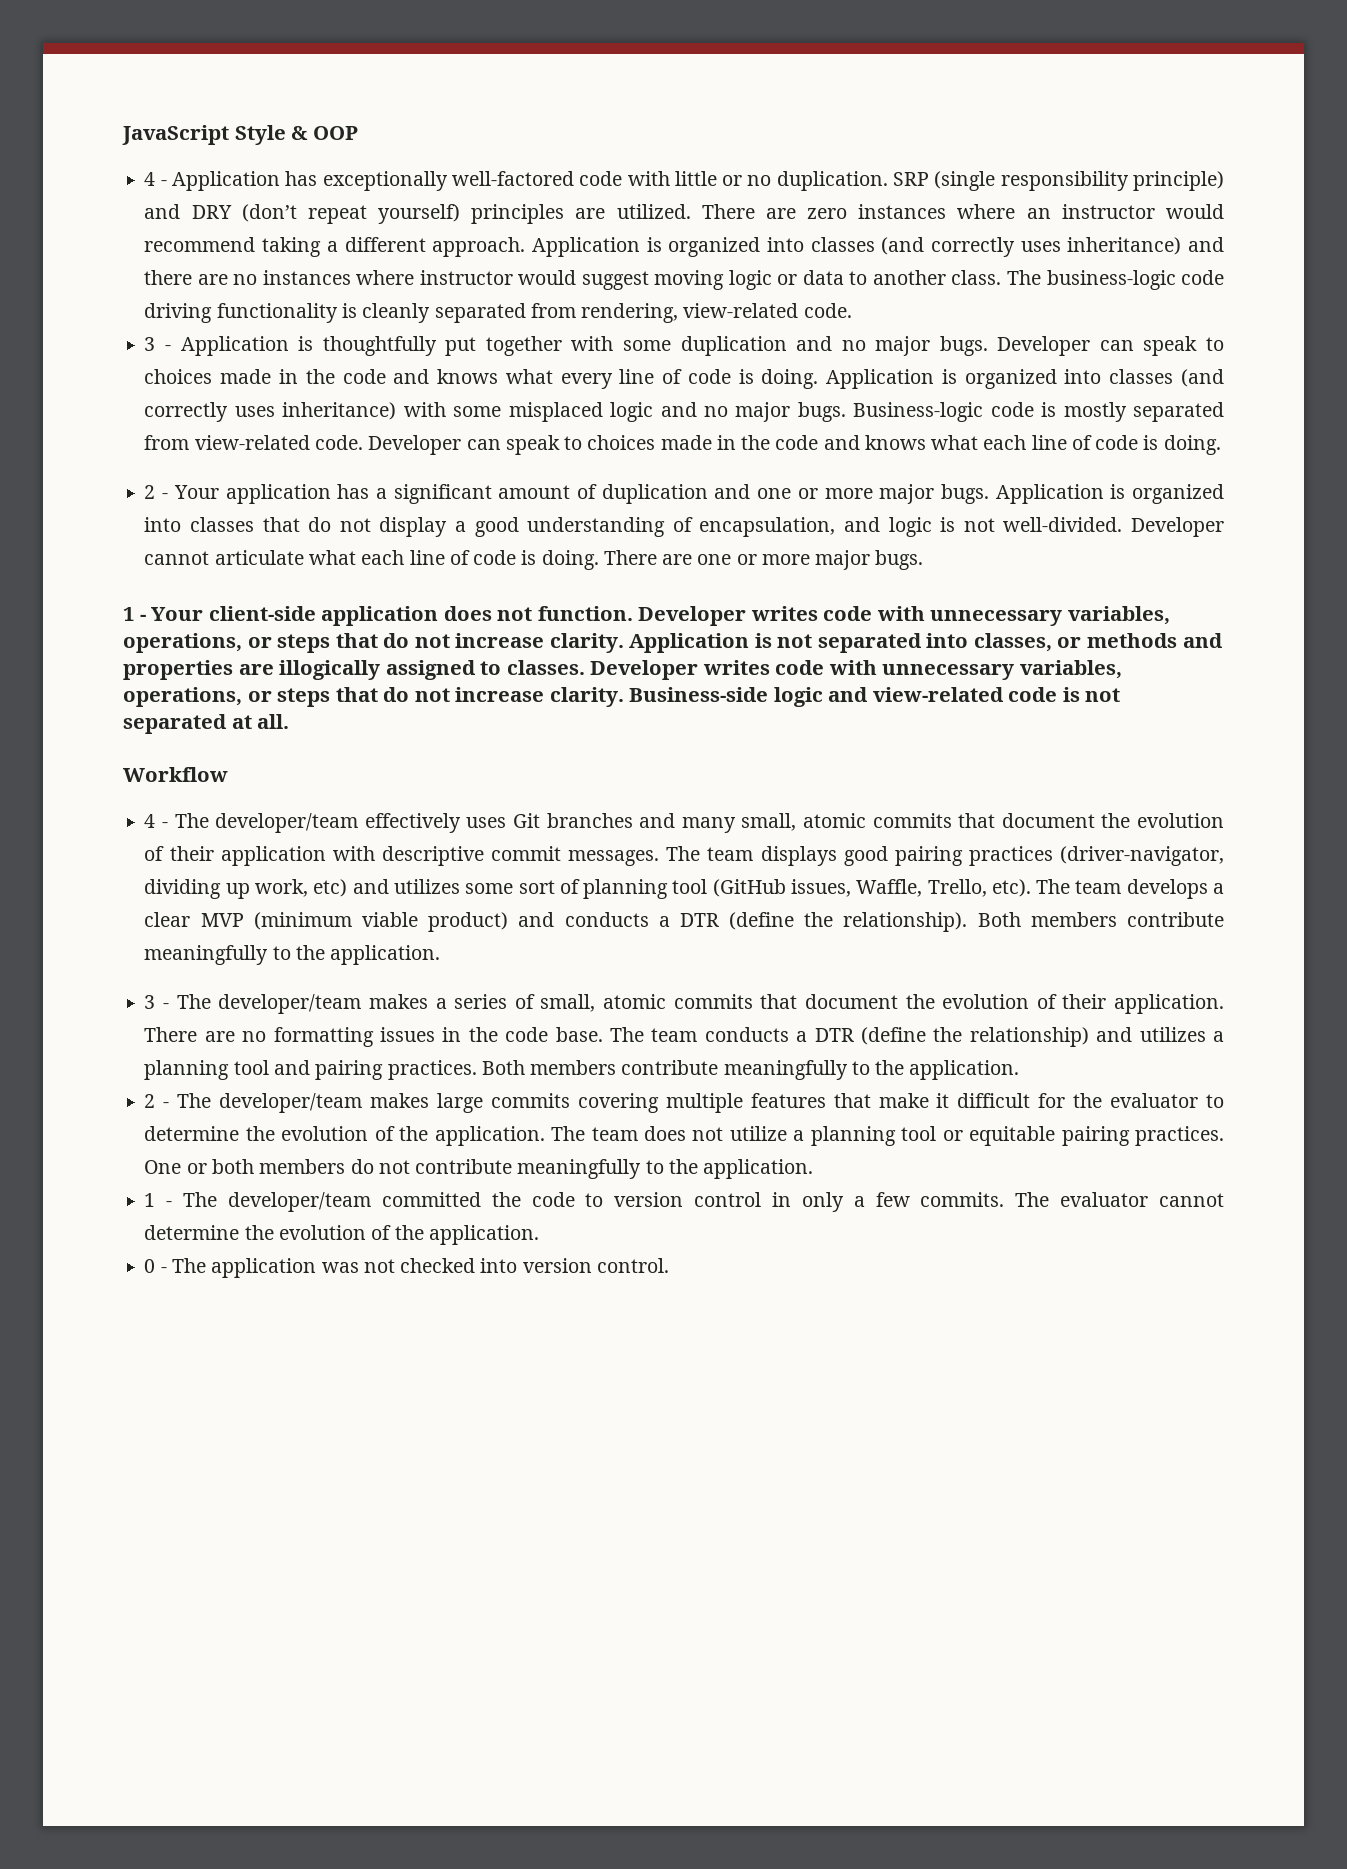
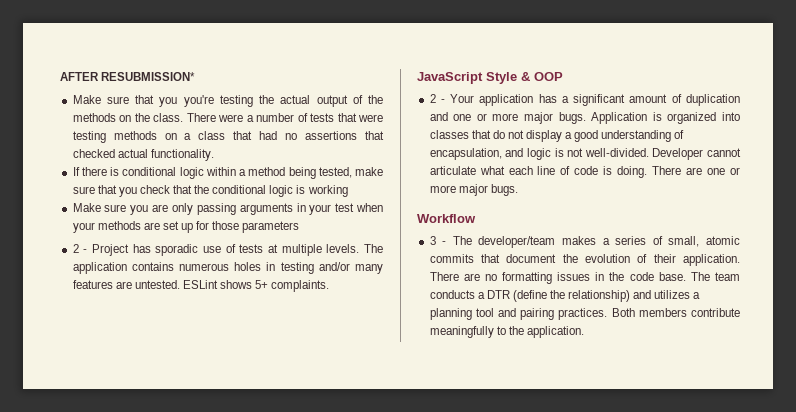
+ AFTER RESUBMISSION*
+ Make sure that you you're testing the actual output of the methods on the class. There were a number of tests that were testing methods on a class that had no assertions that checked actual functionality.
+ If there is conditional logic within a method being tested, make sure that you check that the conditional logic is working
+ Make sure you are only passing arguments in your test when your methods are set up for those parameters
+ 2 - Project has sporadic use of tests at multiple levels. The application contains numerous holes in testing and/or many features are untested. ESLint shows 5+ complaints.
  JavaScript Style & OOP
- 4 - Application has exceptionally well-factored code with little or no duplication. SRP (single responsibility principle) and DRY (don’t repeat yourself) principles are utilized. There are zero instances where an instructor would recommend taking a different approach. Application is organized into classes (and correctly uses inheritance) and there are no instances where instructor would suggest moving logic or data to another class. The business-logic code driving functionality is cleanly separated from rendering, view-related code.
- 3 - Application is thoughtfully put together with some duplication and no major bugs. Developer can speak to choices made in the code and knows what every line of code is doing. Application is organized into classes (and correctly uses inheritance) with some misplaced logic and no major bugs. Business-logic code is mostly separated from view-related code. Developer can speak to choices made in the code and knows what each line of code is doing.
- 1 - Your client-side application does not function. Developer writes code with unnecessary variables, operations, or steps that do not increase clarity. Application is not separated into classes, or methods and properties are illogically assigned to classes. Developer writes code with unnecessary variables, operations, or steps that do not increase clarity. Business-side logic and view-related code is not separated at all.
  Workflow
- 4 - The developer/team effectively uses Git branches and many small, atomic commits that document the evolution of their application with descriptive commit messages. The team displays good pairing practices (driver-navigator, dividing up work, etc) and utilizes some sort of planning tool (GitHub issues, Waffle, Trello, etc). The team develops a clear MVP (minimum viable product) and conducts a DTR (define the relationship). Both members contribute meaningfully to the application.
- 2 - The developer/team makes large commits covering multiple features that make it difficult for the evaluator to determine the evolution of the application. The team does not utilize a planning tool or equitable pairing practices. One or both members do not contribute meaningfully to the application.
- 1 - The developer/team committed the code to version control in only a few commits. The evaluator cannot determine the evolution of the application.
- 0 - The application was not checked into version control.

